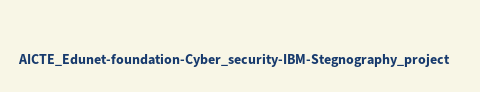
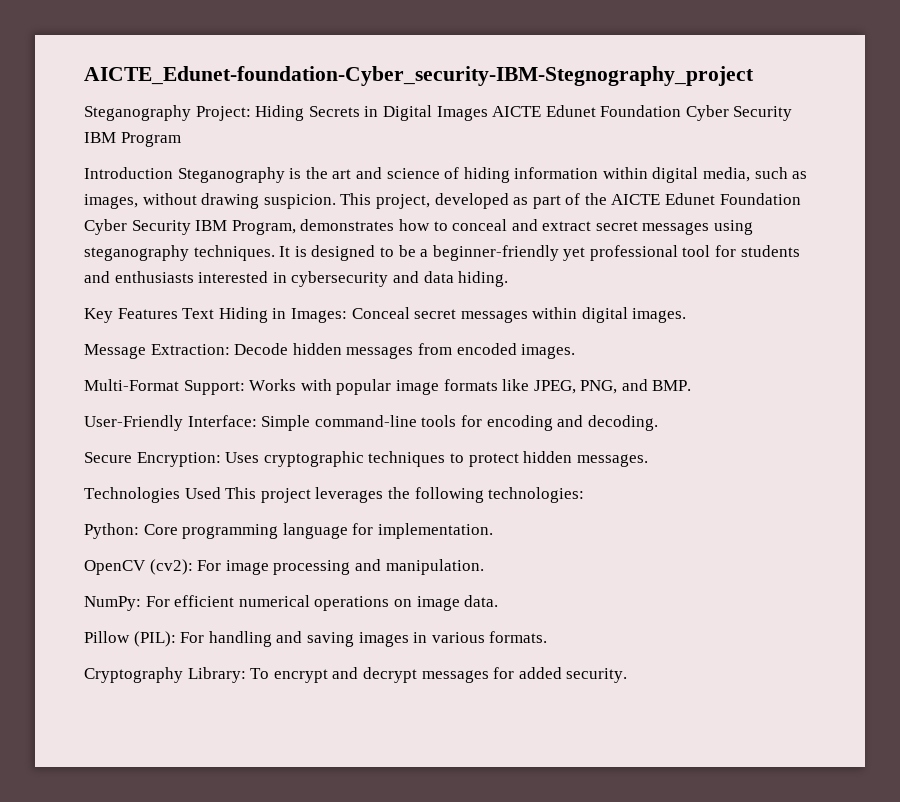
+ Steganography Project: Hiding Secrets in Digital Images AICTE Edunet Foundation Cyber Security IBM Program
+ Introduction Steganography is the art and science of hiding information within digital media, such as images, without drawing suspicion. This project, developed as part of the AICTE Edunet Foundation Cyber Security IBM Program, demonstrates how to conceal and extract secret messages using steganography techniques. It is designed to be a beginner-friendly yet professional tool for students and enthusiasts interested in cybersecurity and data hiding.
+ Key Features Text Hiding in Images: Conceal secret messages within digital images.
+ Message Extraction: Decode hidden messages from encoded images.
+ Multi-Format Support: Works with popular image formats like JPEG, PNG, and BMP.
+ User-Friendly Interface: Simple command-line tools for encoding and decoding.
+ Secure Encryption: Uses cryptographic techniques to protect hidden messages.
+ Technologies Used This project leverages the following technologies:
+ Python: Core programming language for implementation.
+ OpenCV (cv2): For image processing and manipulation.
+ NumPy: For efficient numerical operations on image data.
+ Pillow (PIL): For handling and saving images in various formats.
+ Cryptography Library: To encrypt and decrypt messages for added security.

